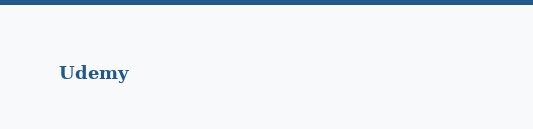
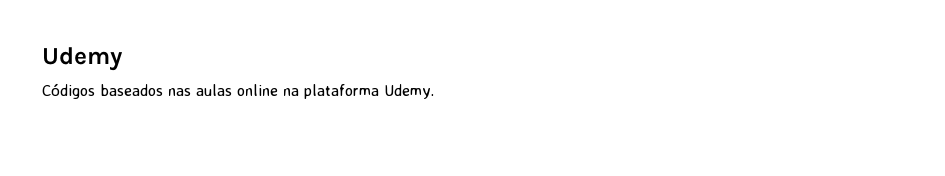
+ Códigos baseados nas aulas online na plataforma Udemy.

